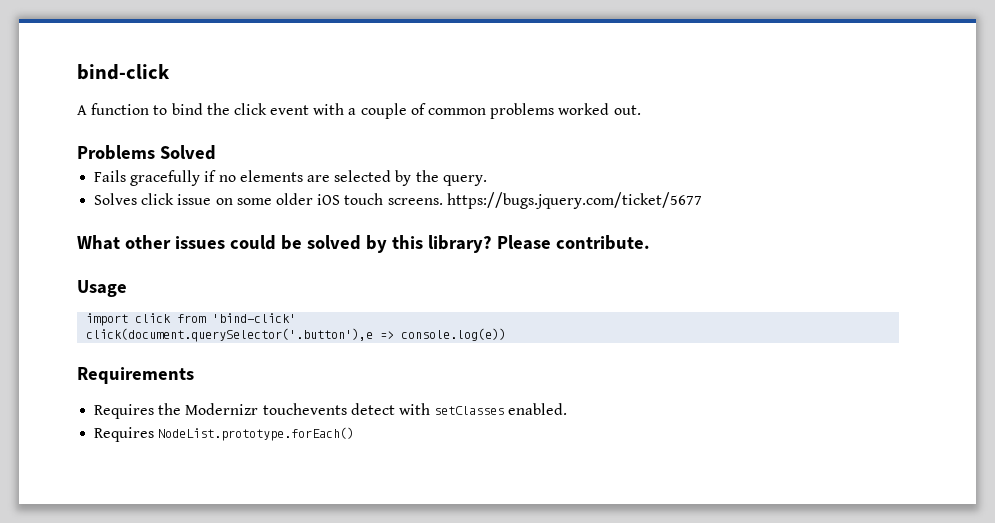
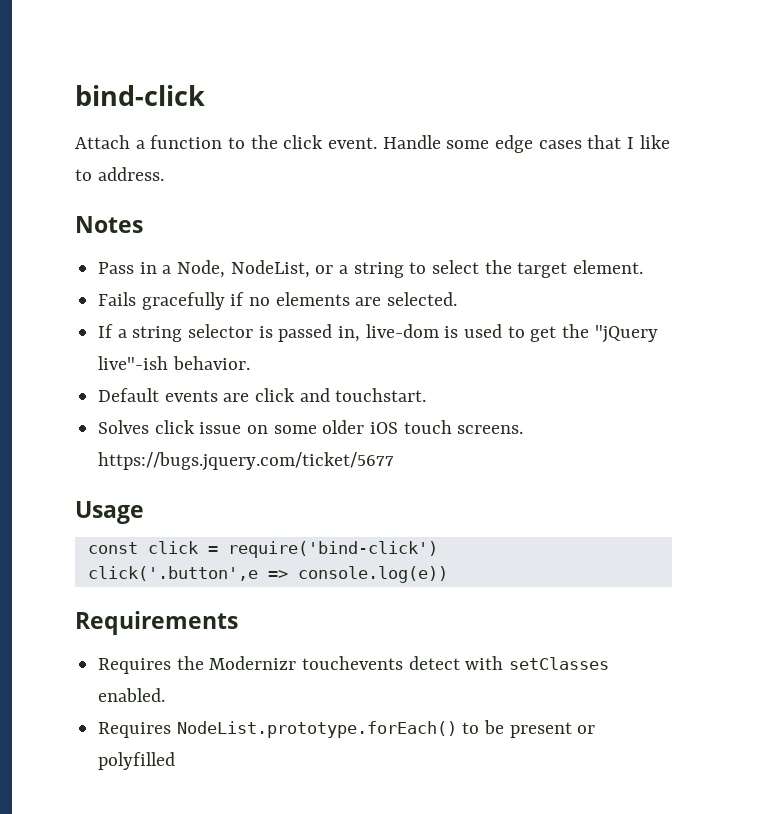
- A function to bind the click event with a couple of common problems worked out.
- Problems Solved
+ Attach a function to the click event. Handle some edge cases that I like to address.
+ Notes
+ Pass in a Node, NodeList, or a string to select the target element.
- Fails gracefully if no elements are selected by the query.
+ Fails gracefully if no elements are selected.
+ If a string selector is passed in, live-dom is used to get the "jQuery live"-ish behavior.
+ Default events are click and touchstart.
- What other issues could be solved by this library? Please contribute.
  Usage
- import click from 'bind-click'
- click(document.querySelector('.button'),e => console.log(e))
+ const click = require('bind-click')
+ click('.button',e => console.log(e))
- Requires NodeList.prototype.forEach()
+ Requires NodeList.prototype.forEach() to be present or polyfilled

